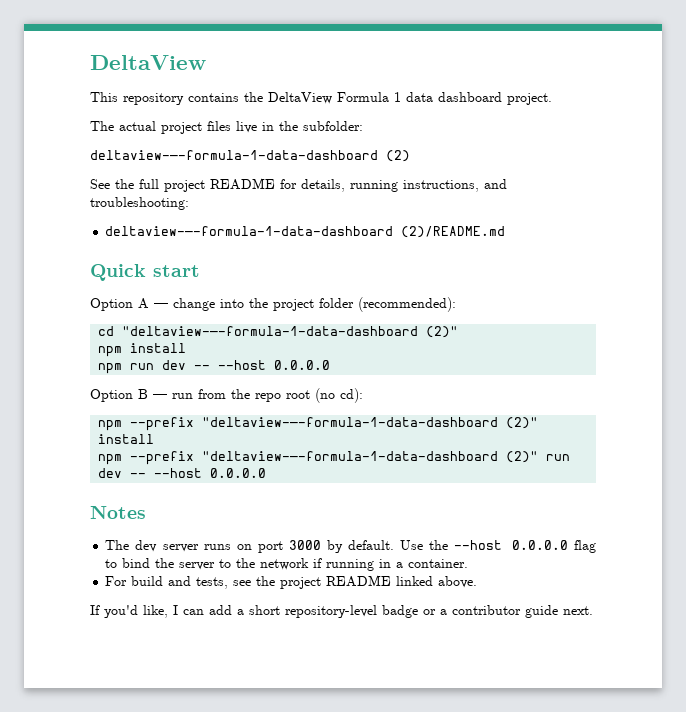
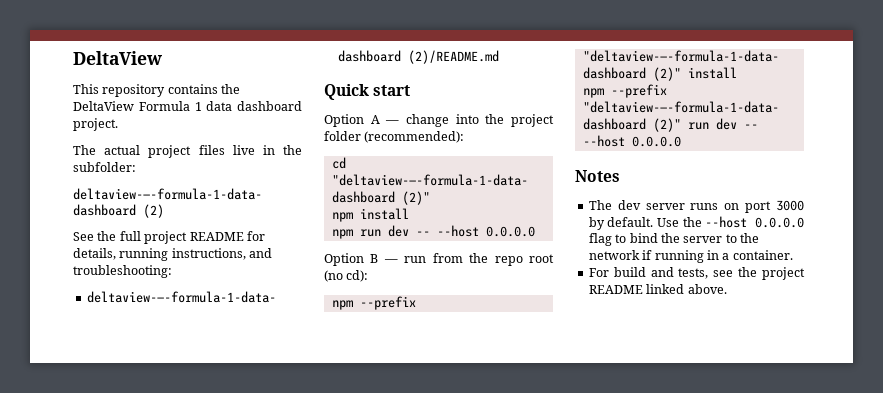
- If you'd like, I can add a short repository-level badge or a contributor guide next.

